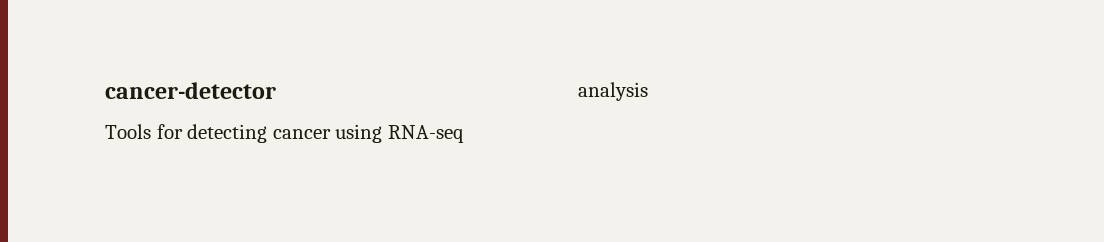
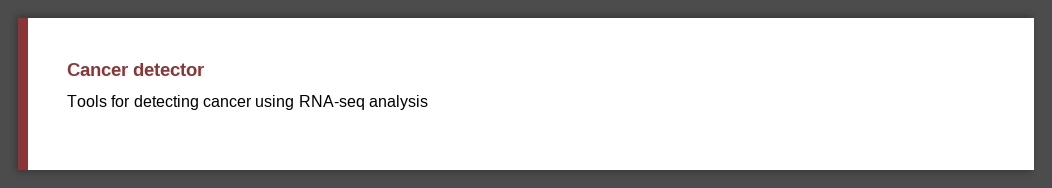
- cancer-detector
+ Cancer detector

